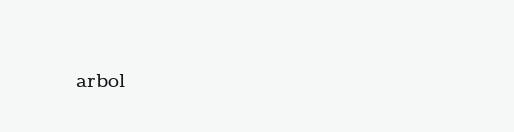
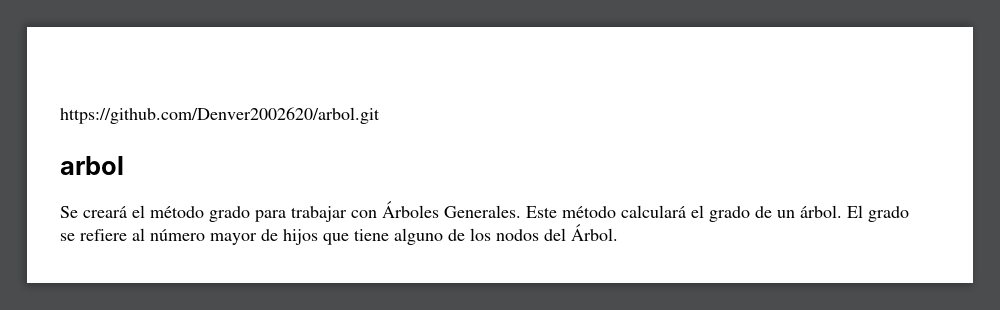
+ https://github.com/Denver2002620/arbol.git
+ Se creará el método grado para trabajar con Árboles Generales. Este método calculará el grado de un árbol. El grado se refiere al número mayor de hijos que tiene alguno de los nodos del Árbol.

